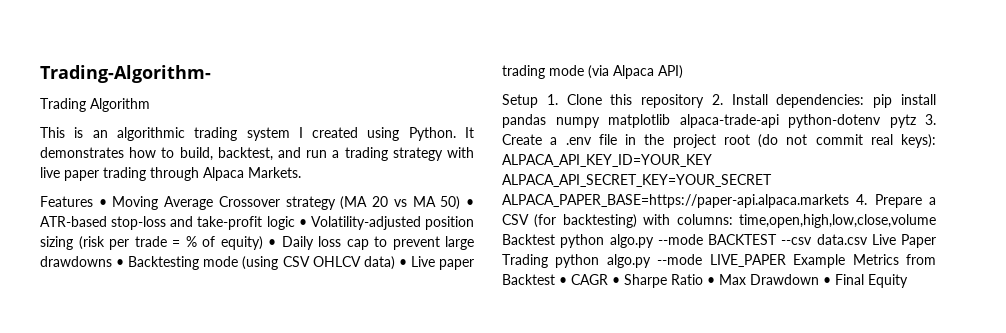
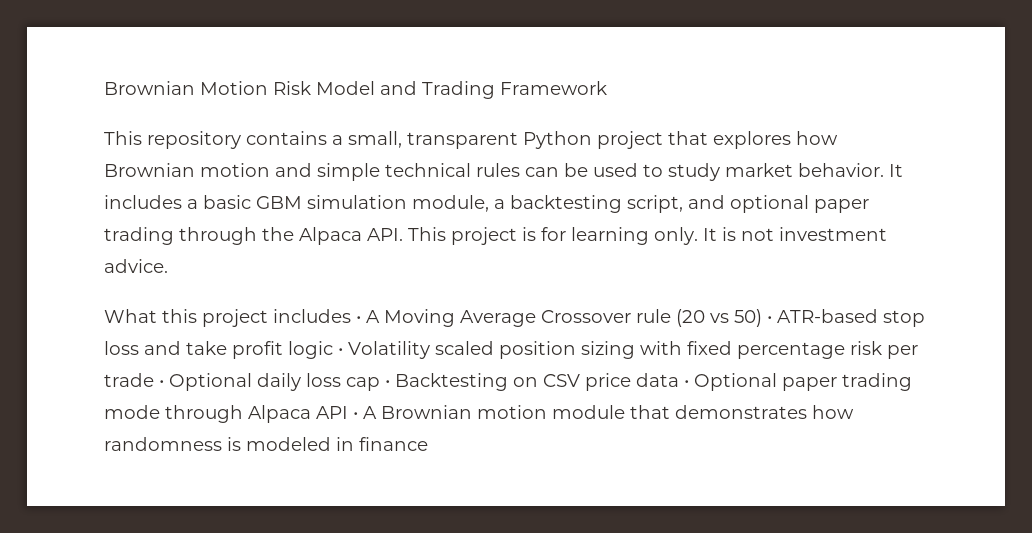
- Trading-Algorithm-
- Trading Algorithm
- This is an algorithmic trading system I created using Python. It demonstrates how to build, backtest, and run a trading strategy with live paper trading through Alpaca Markets.
- Features • Moving Average Crossover strategy (MA 20 vs MA 50) • ATR-based stop-loss and take-profit logic • Volatility-adjusted position sizing (risk per trade = % of equity) • Daily loss cap to prevent large drawdowns • Backtesting mode (using CSV OHLCV data) • Live paper trading mode (via Alpaca API)
- Setup 1. Clone this repository 2. Install dependencies: pip install pandas numpy matplotlib alpaca-trade-api python-dotenv pytz 3. Create a .env file in the project root (do not commit real keys): ALPACA_API_KEY_ID=YOUR_KEY ALPACA_API_SECRET_KEY=YOUR_SECRET ALPACA_PAPER_BASE=https://paper-api.alpaca.markets 4. Prepare a CSV (for backtesting) with columns: time,open,high,low,close,volume Backtest python algo.py --mode BACKTEST --csv data.csv Live Paper Trading python algo.py --mode LIVE_PAPER Example Metrics from Backtest • CAGR • Sharpe Ratio • Max Drawdown • Final Equity
+ Brownian Motion Risk Model and Trading Framework
+ This repository contains a small, transparent Python project that explores how Brownian motion and simple technical rules can be used to study market behavior. It includes a basic GBM simulation module, a backtesting script, and optional paper trading through the Alpaca API. This project is for learning only. It is not investment advice.
+ What this project includes • A Moving Average Crossover rule (20 vs 50) • ATR-based stop loss and take profit logic • Volatility scaled position sizing with fixed percentage risk per trade • Optional daily loss cap • Backtesting on CSV price data • Optional paper trading mode through Alpaca API • A Brownian motion module that demonstrates how randomness is modeled in finance

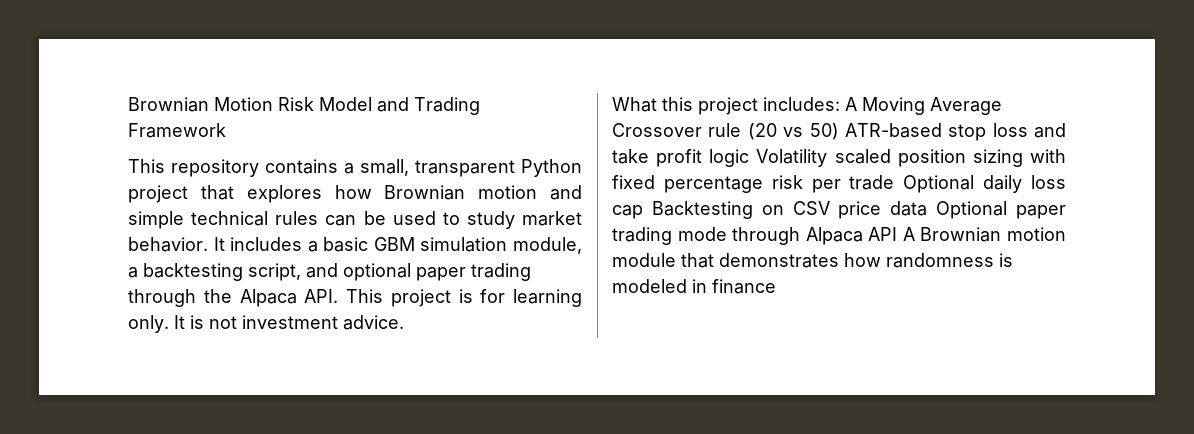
- What this project includes • A Moving Average Crossover rule (20 vs 50) • ATR-based stop loss and take profit logic • Volatility scaled position sizing with fixed percentage risk per trade • Optional daily loss cap • Backtesting on CSV price data • Optional paper trading mode through Alpaca API • A Brownian motion module that demonstrates how randomness is modeled in finance
+ What this project includes: A Moving Average Crossover rule (20 vs 50) ATR-based stop loss and take profit logic Volatility scaled position sizing with fixed percentage risk per trade Optional daily loss cap Backtesting on CSV price data Optional paper trading mode through Alpaca API A Brownian motion module that demonstrates how randomness is modeled in finance

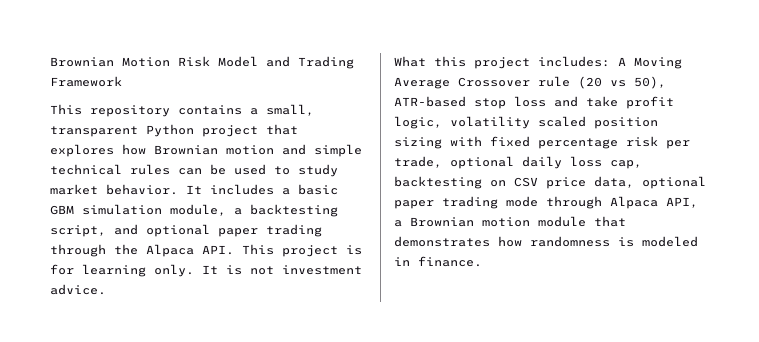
- What this project includes: A Moving Average Crossover rule (20 vs 50) ATR-based stop loss and take profit logic Volatility scaled position sizing with fixed percentage risk per trade Optional daily loss cap Backtesting on CSV price data Optional paper trading mode through Alpaca API A Brownian motion module that demonstrates how randomness is modeled in finance
+ What this project includes: A Moving Average Crossover rule (20 vs 50), ATR-based stop loss and take profit logic, volatility scaled position sizing with fixed percentage risk per trade, optional daily loss cap, backtesting on CSV price data, optional paper trading mode through Alpaca API, a Brownian motion module that demonstrates how randomness is modeled in finance.

